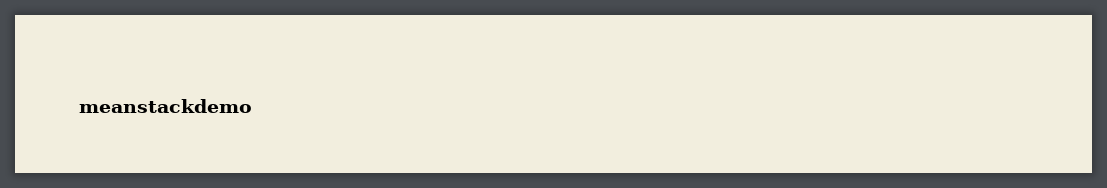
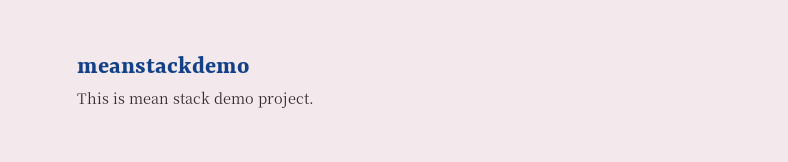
+ This is mean stack demo project.

